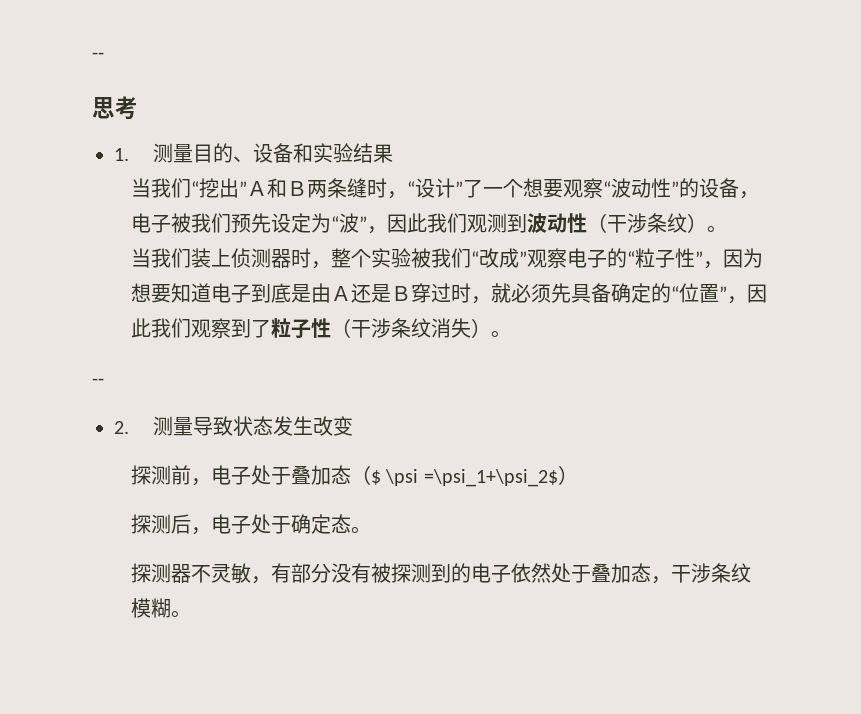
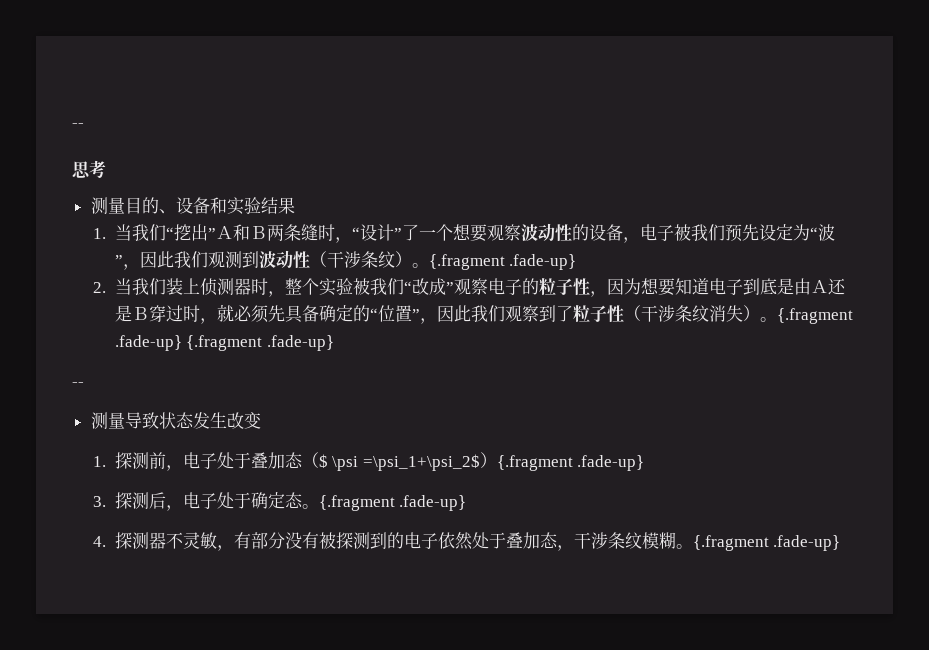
- 1.测量目的、设备和实验结果
+ 测量目的、设备和实验结果
- 当我们“挖出”Ａ和Ｂ两条缝时，“设计”了一个想要观察“波动性”的设备，电子被我们预先设定为“波”，因此我们观测到波动性（干涉条纹）。
- 当我们装上侦测器时，整个实验被我们“改成”观察电子的“粒子性”，因为想要知道电子到底是由Ａ还是Ｂ穿过时，就必须先具备确定的“位置”，因此我们观察到了粒子性（干涉条纹消失）。
+ 1.当我们“挖出”Ａ和Ｂ两条缝时，“设计”了一个想要观察波动性的设备，电子被我们预先设定为“波”，因此我们观测到波动性（干涉条纹）。{.fragment .fade-up}
+ 2.当我们装上侦测器时，整个实验被我们“改成”观察电子的粒子性，因为想要知道电子到底是由Ａ还是Ｂ穿过时，就必须先具备确定的“位置”，因此我们观察到了粒子性（干涉条纹消失）。{.fragment .fade-up} {.fragment .fade-up}
  --
- 2.测量导致状态发生改变
+ 测量导致状态发生改变
- 探测前，电子处于叠加态（$ \psi =\psi_1+\psi_2$）
- 探测后，电子处于确定态。
- 探测器不灵敏，有部分没有被探测到的电子依然处于叠加态，干涉条纹模糊。
+ 1.探测前，电子处于叠加态（$ \psi =\psi_1+\psi_2$）{.fragment .fade-up}
+ 3.探测后，电子处于确定态。{.fragment .fade-up}
+ 4.探测器不灵敏，有部分没有被探测到的电子依然处于叠加态，干涉条纹模糊。{.fragment .fade-up}

